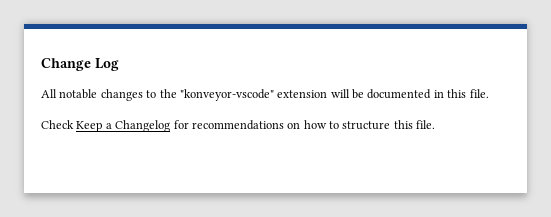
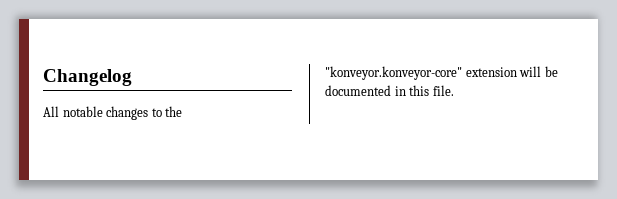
- Change Log
+ Changelog
- All notable changes to the "konveyor-vscode" extension will be documented in this file.
+ All notable changes to the "konveyor.konveyor-core" extension will be documented in this file.
- Check Keep a Changelog for recommendations on how to structure this file.

